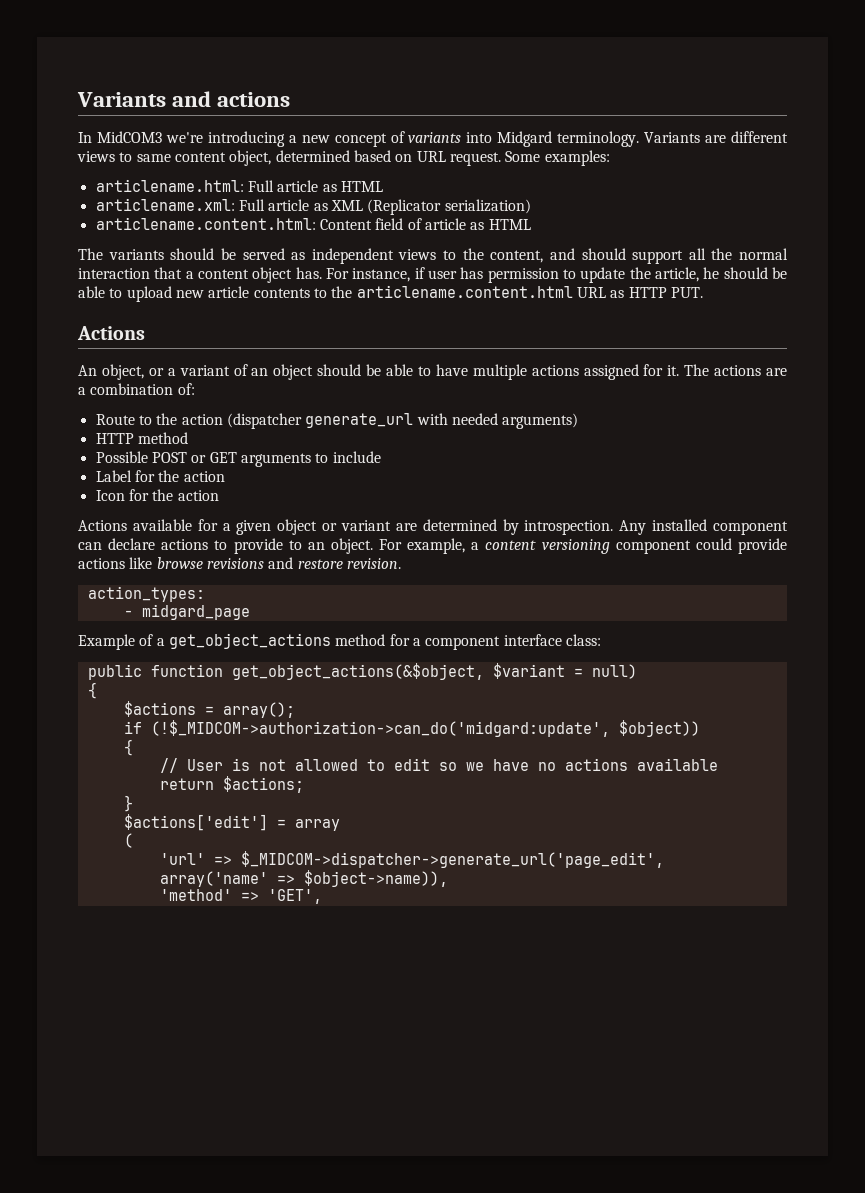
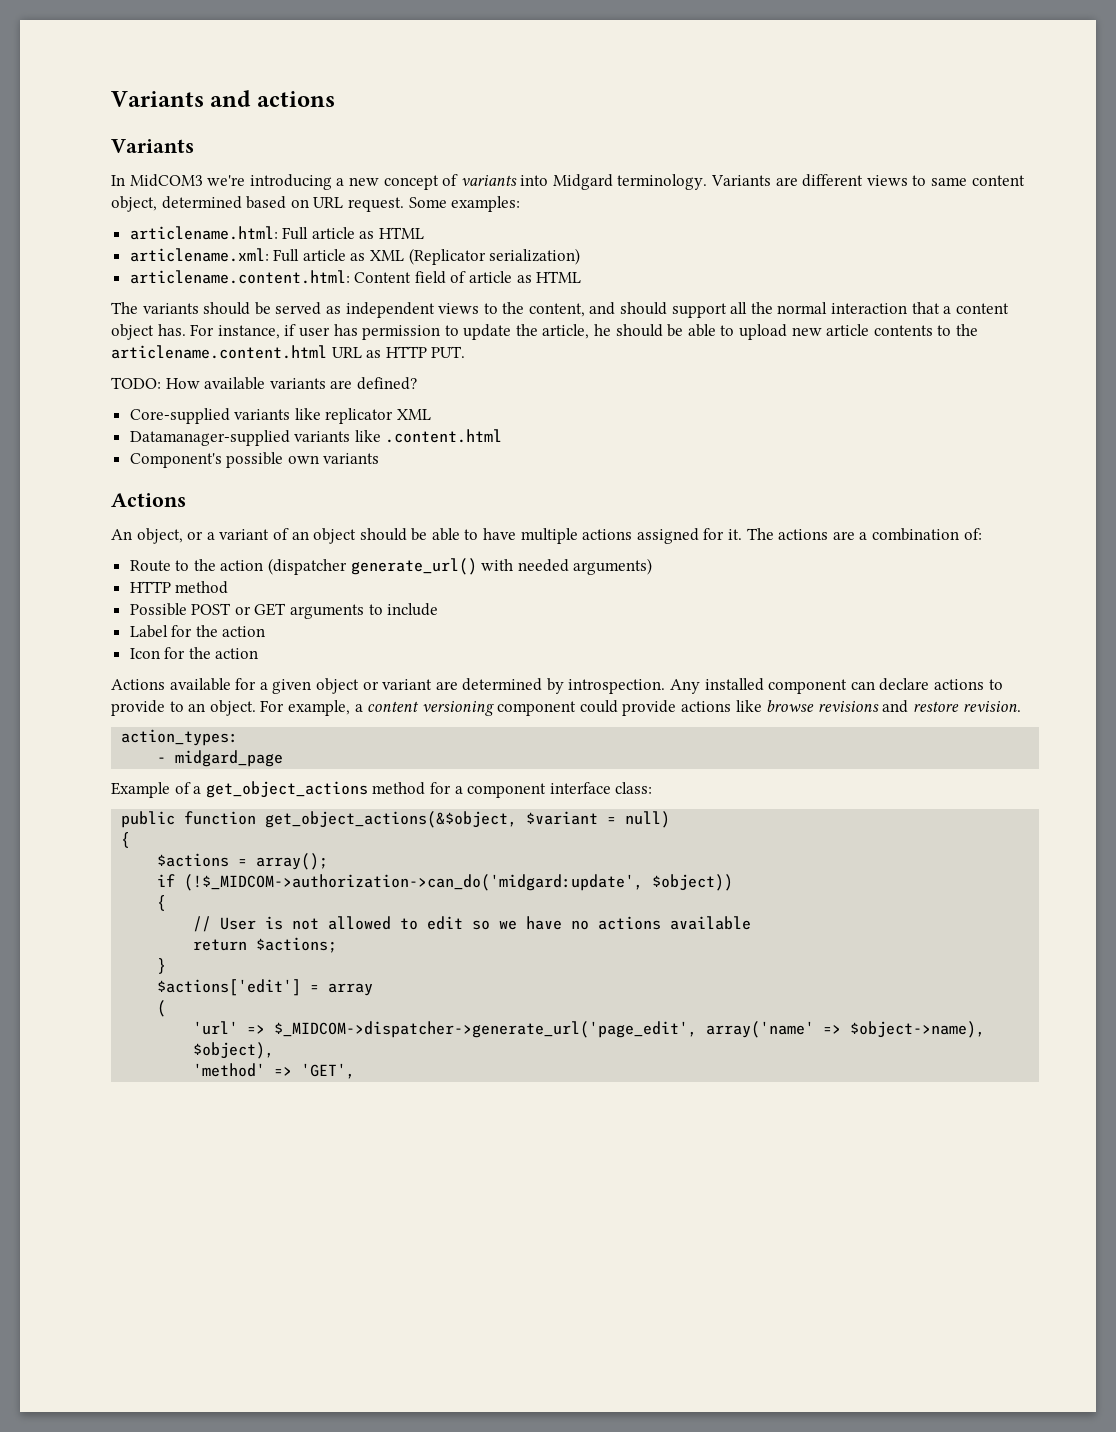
  Variants and actions
+ Variants
+ TODO: How available variants are defined?
+ Core-supplied variants like replicator XML
+ Datamanager-supplied variants like .content.html
+ Component's possible own variants
- Route to the action (dispatcher generate_url with needed arguments)
+ Route to the action (dispatcher generate_url() with needed arguments)
- 'url' => $_MIDCOM->dispatcher->generate_url('page_edit', array('name' => $object->name)),
+ 'url' => $_MIDCOM->dispatcher->generate_url('page_edit', array('name' => $object->name), $object),

